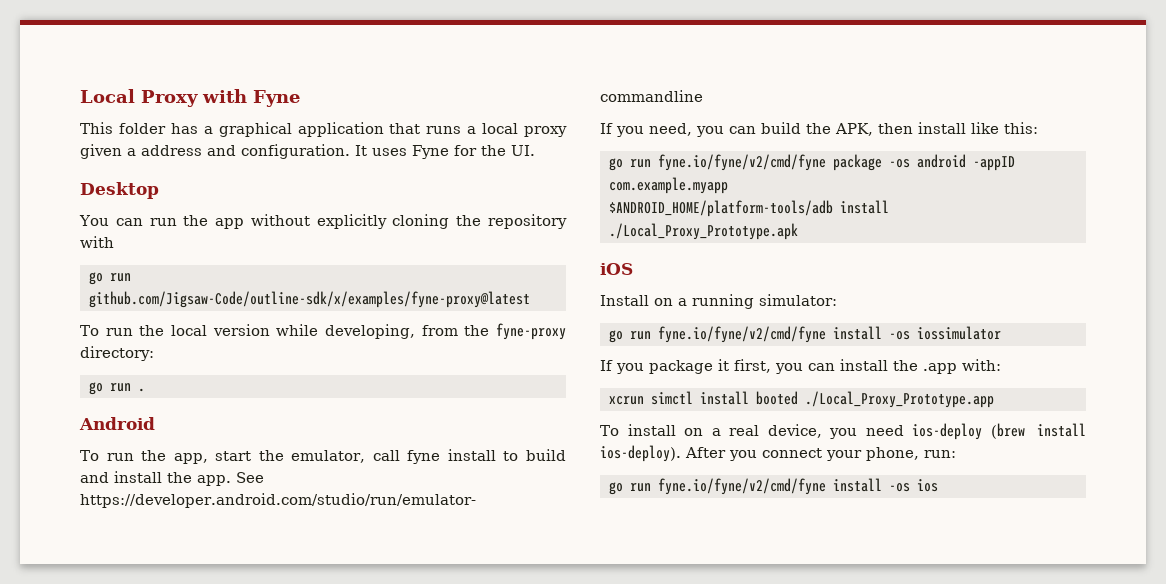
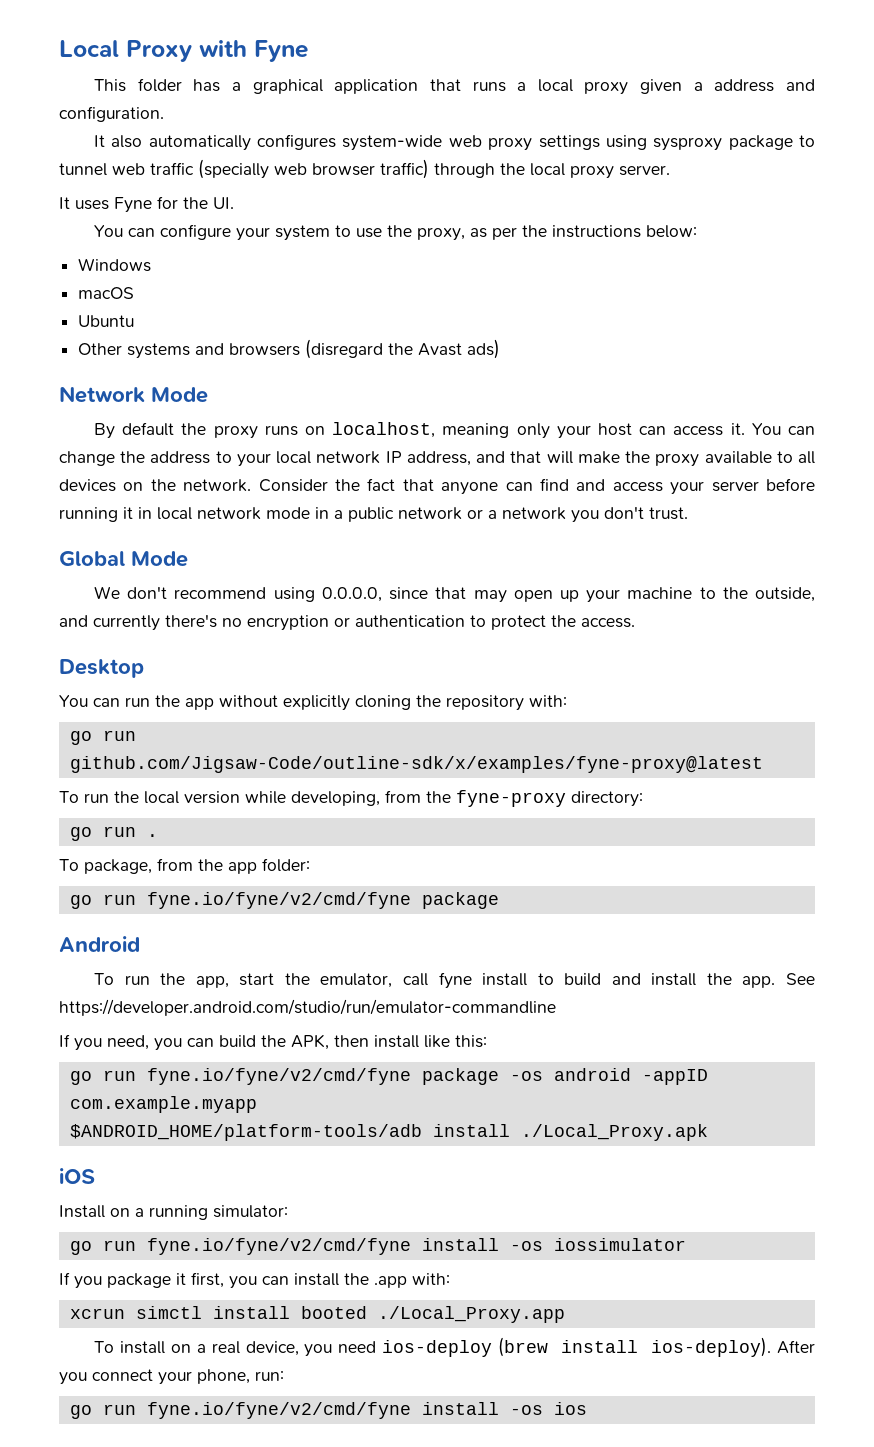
- This folder has a graphical application that runs a local proxy given a address and configuration. It uses Fyne for the UI.
+ This folder has a graphical application that runs a local proxy given a address and configuration.
+ It also automatically configures system-wide web proxy settings using sysproxy package to tunnel web traffic (specially web browser traffic) through the local proxy server.
+ It uses Fyne for the UI.
+ You can configure your system to use the proxy, as per the instructions below:
+ Windows
+ macOS
+ Ubuntu
+ Other systems and browsers (disregard the Avast ads)
+ Network Mode
+ By default the proxy runs on localhost, meaning only your host can access it. You can change the address to your local network IP address, and that will make the proxy available to all devices on the network. Consider the fact that anyone can find and access your server before running it in local network mode in a public network or a network you don't trust.
+ Global Mode
+ We don't recommend using 0.0.0.0, since that may open up your machine to the outside, and currently there's no encryption or authentication to protect the access.
- You can run the app without explicitly cloning the repository with
+ You can run the app without explicitly cloning the repository with:
+ To package, from the app folder:
+ go run fyne.io/fyne/v2/cmd/fyne package
- $ANDROID_HOME/platform-tools/adb install ./Local_Proxy_Prototype.apk
+ $ANDROID_HOME/platform-tools/adb install ./Local_Proxy.apk
- xcrun simctl install booted ./Local_Proxy_Prototype.app
+ xcrun simctl install booted ./Local_Proxy.app

